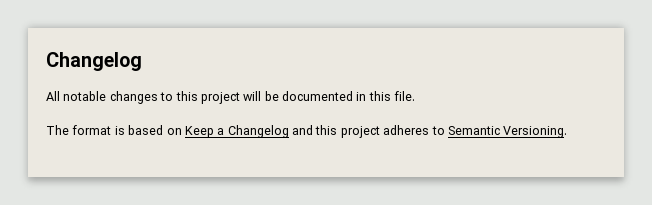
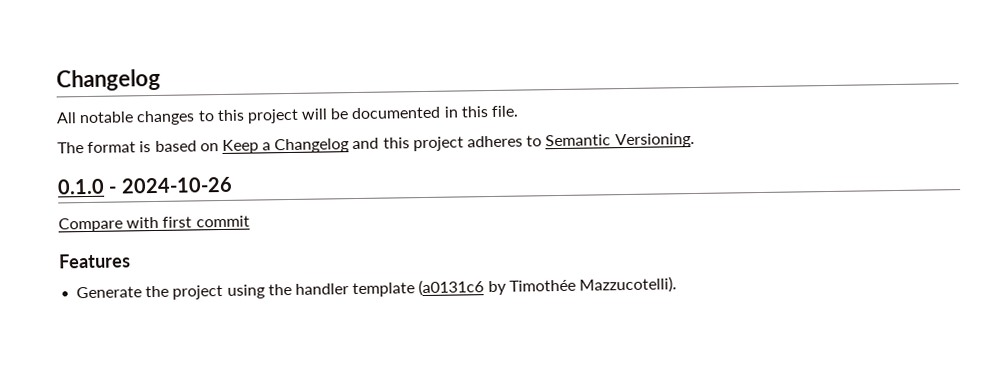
+ 0.1.0 - 2024-10-26
+ Compare with first commit
+ Features
+ Generate the project using the handler template (a0131c6 by Timothée Mazzucotelli).

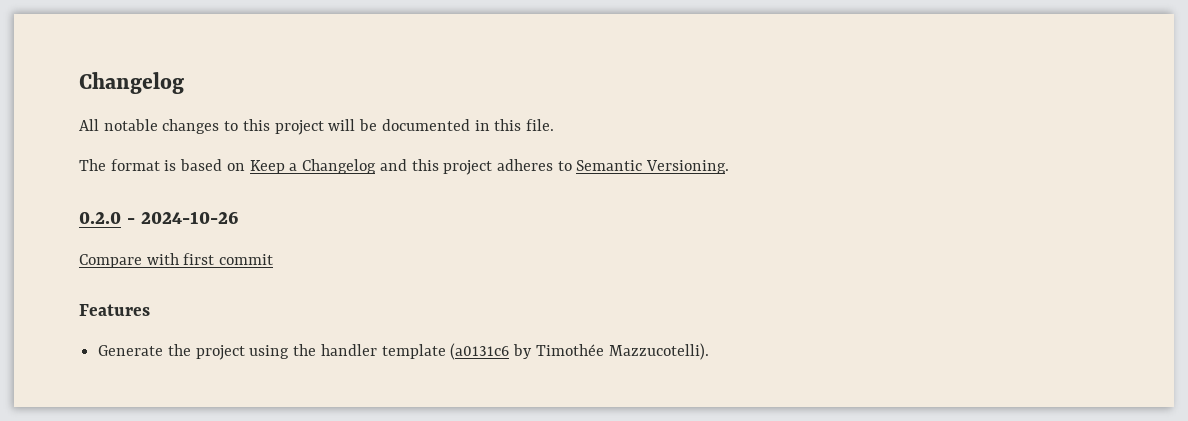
- 0.1.0 - 2024-10-26
+ 0.2.0 - 2024-10-26

